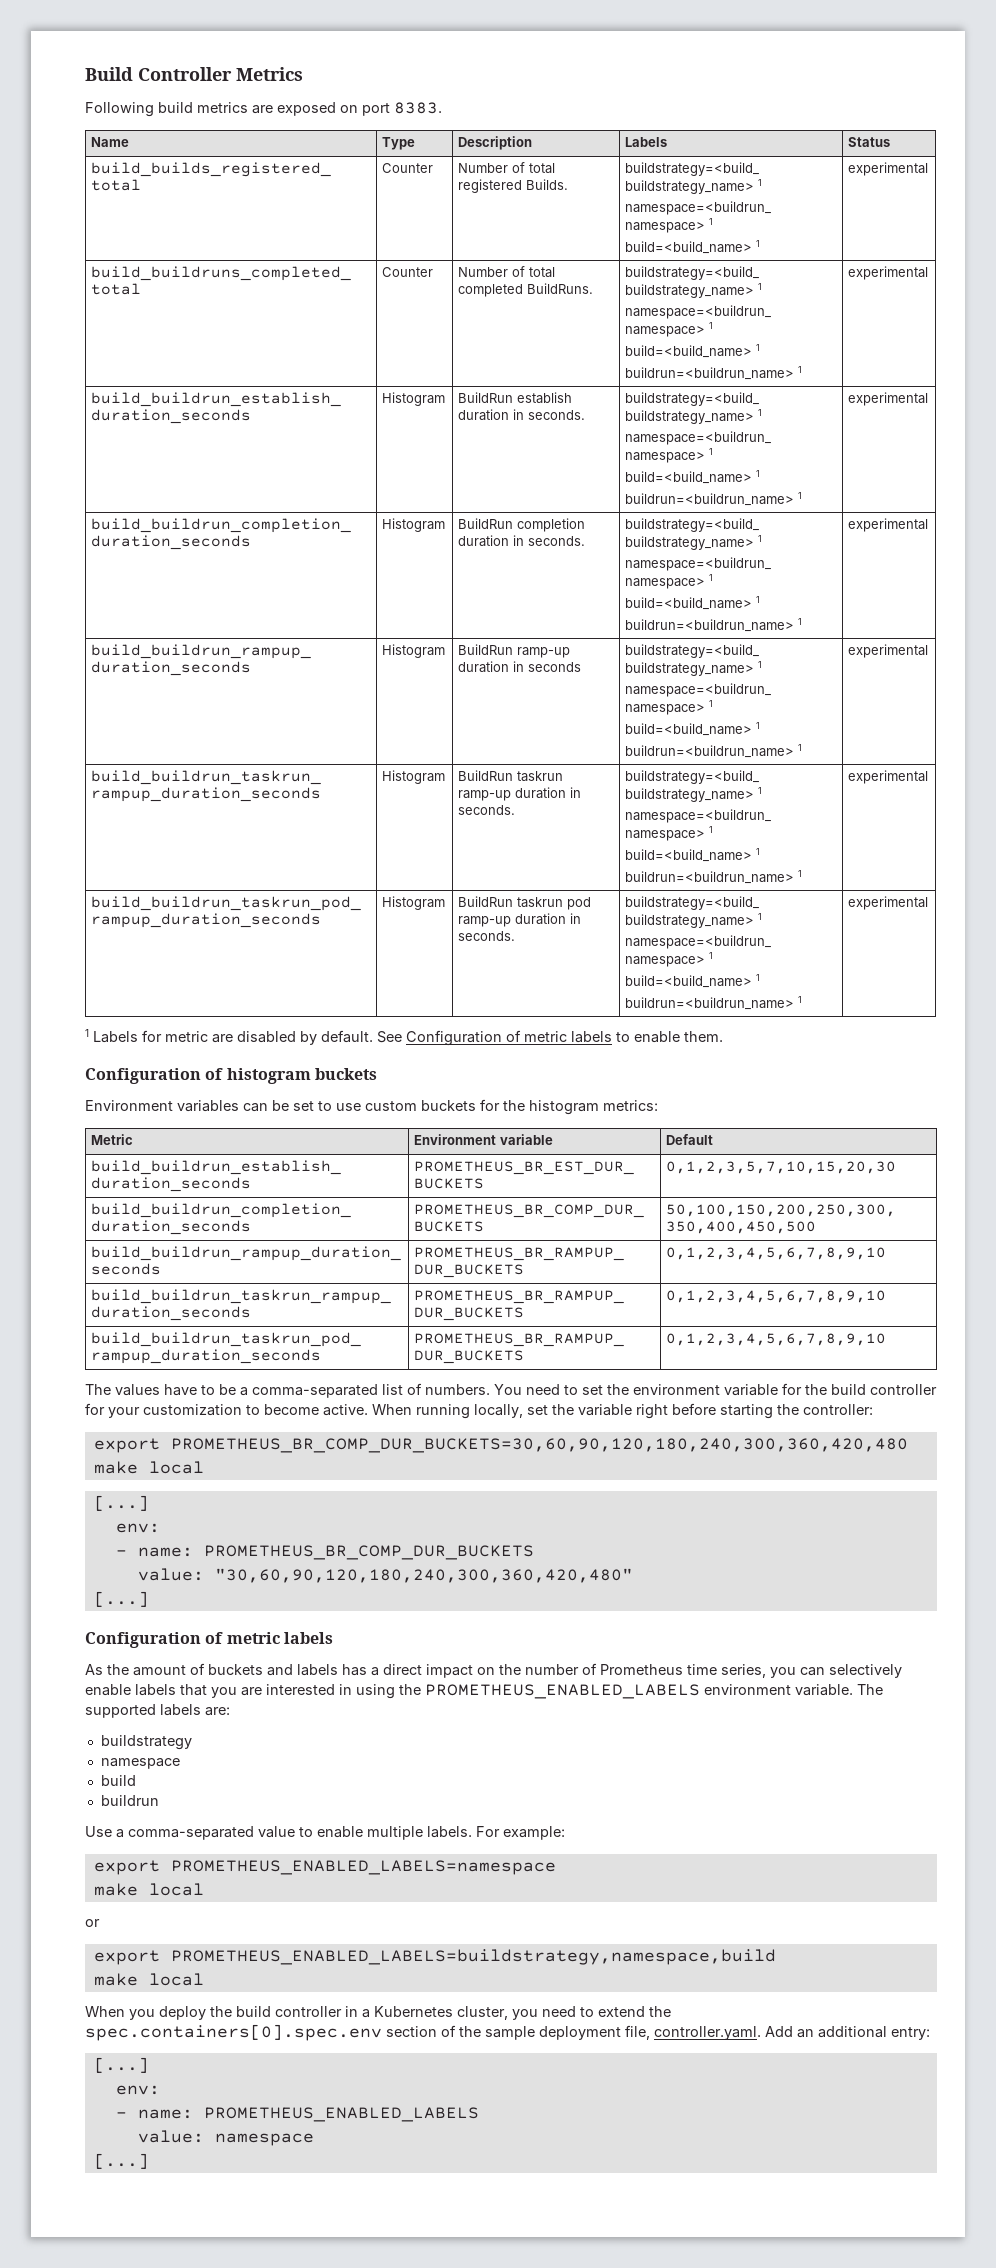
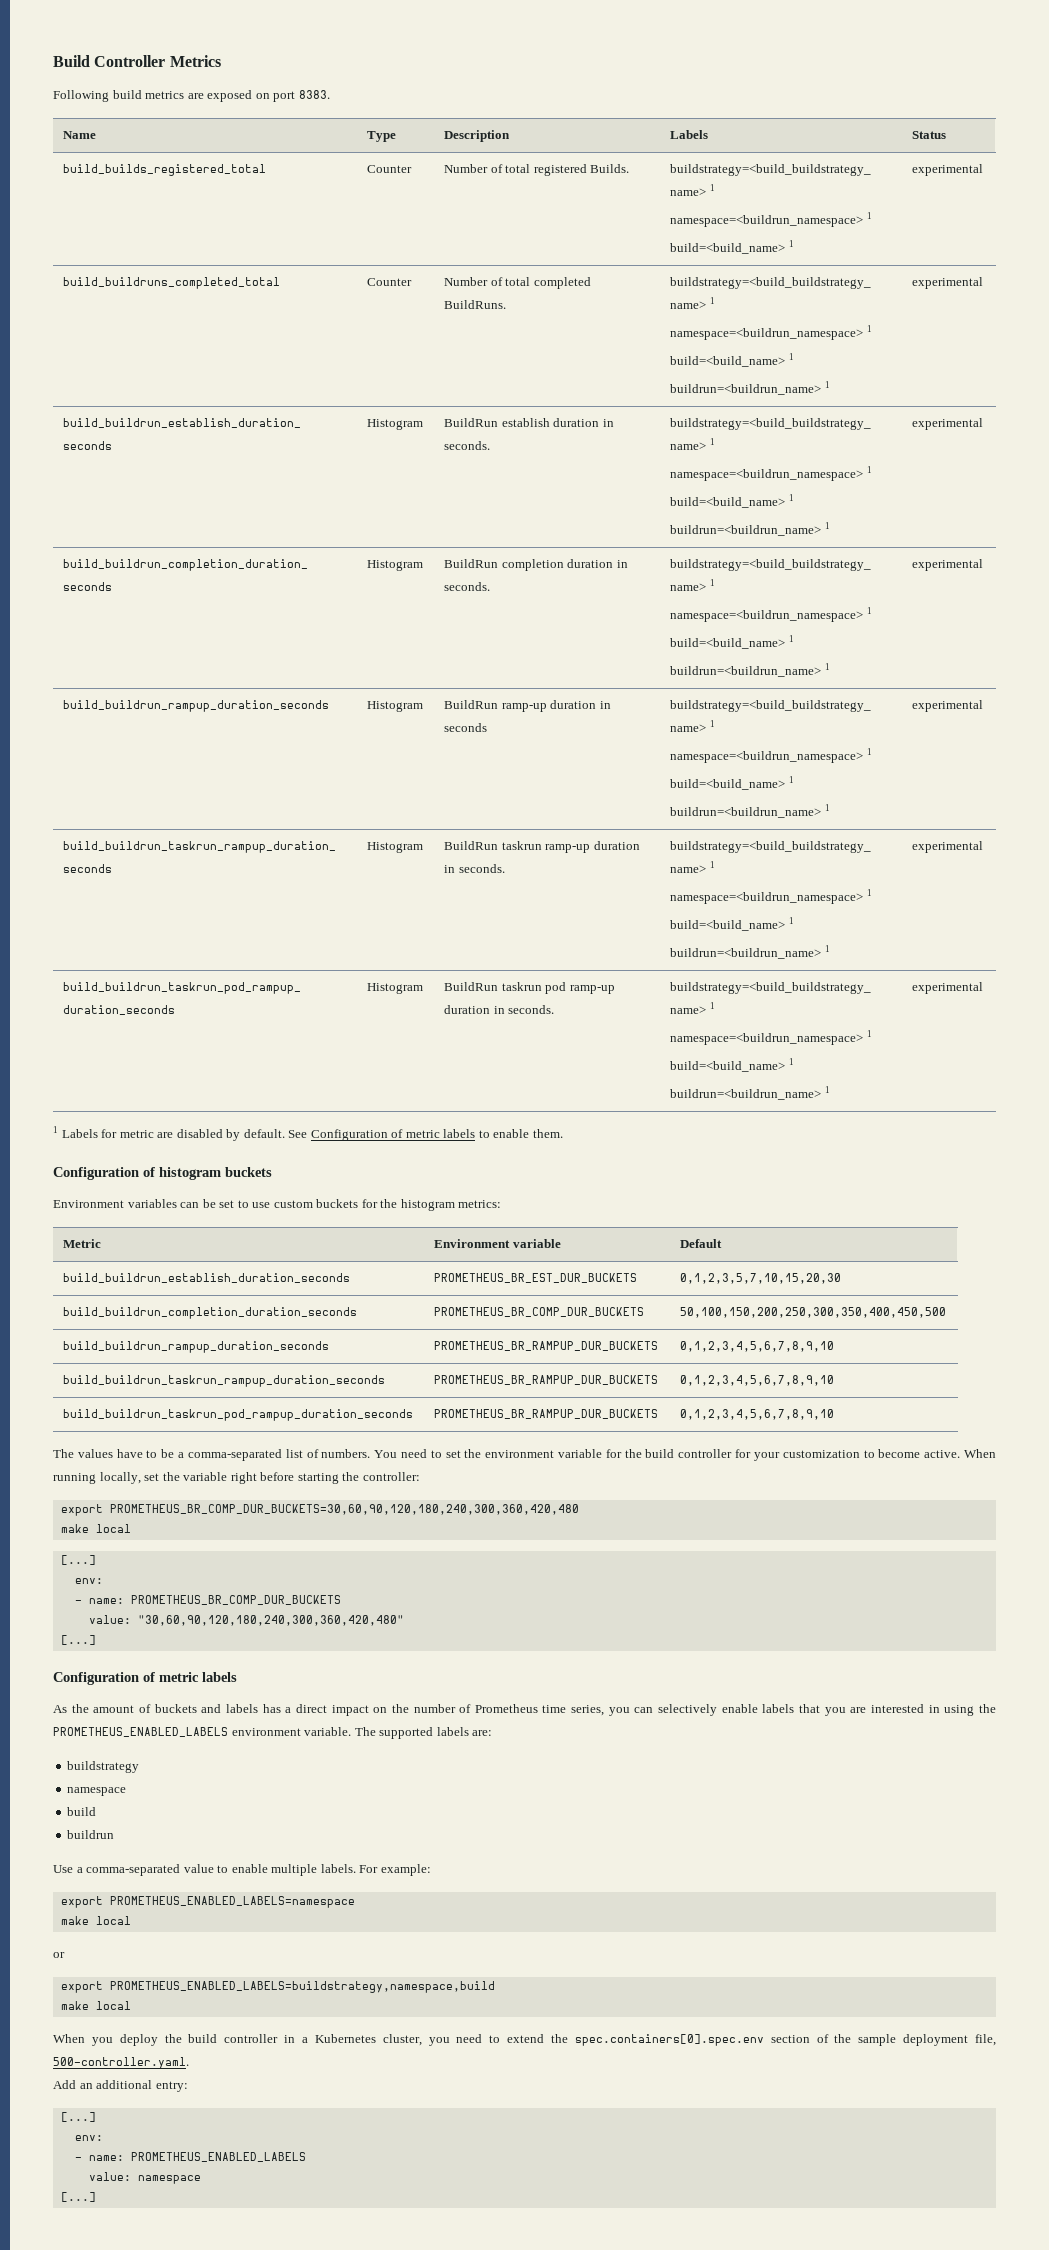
- When you deploy the build controller in a Kubernetes cluster, you need to extend the spec.containers[0].spec.env section of the sample deployment file, controller.yaml. Add an additional entry:
+ When you deploy the build controller in a Kubernetes cluster, you need to extend the spec.containers[0].spec.env section of the sample deployment file, 500-controller.yaml.
+ Add an additional entry:

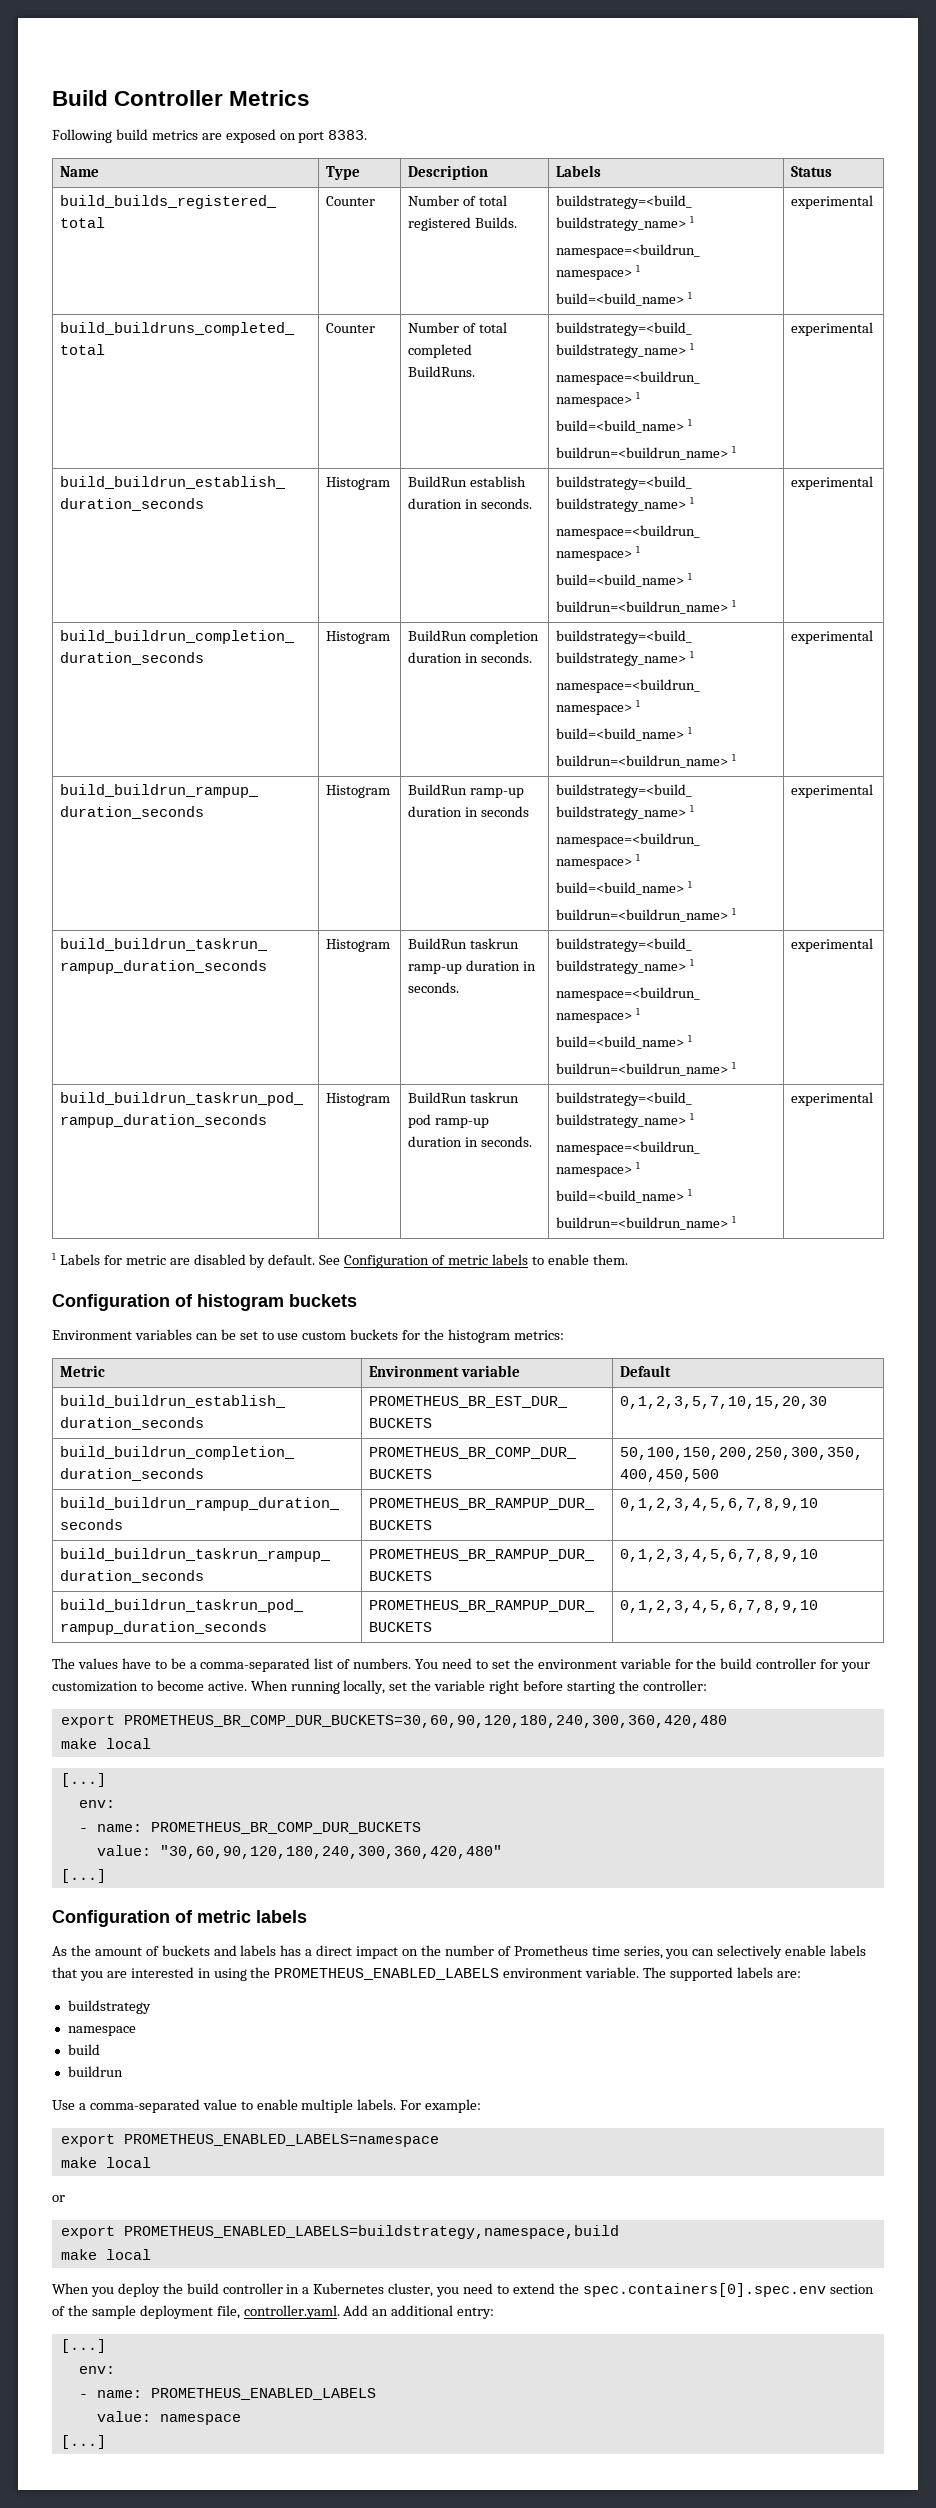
- When you deploy the build controller in a Kubernetes cluster, you need to extend the spec.containers[0].spec.env section of the sample deployment file, 500-controller.yaml.
- Add an additional entry:
+ When you deploy the build controller in a Kubernetes cluster, you need to extend the spec.containers[0].spec.env section of the sample deployment file, controller.yaml. Add an additional entry:

